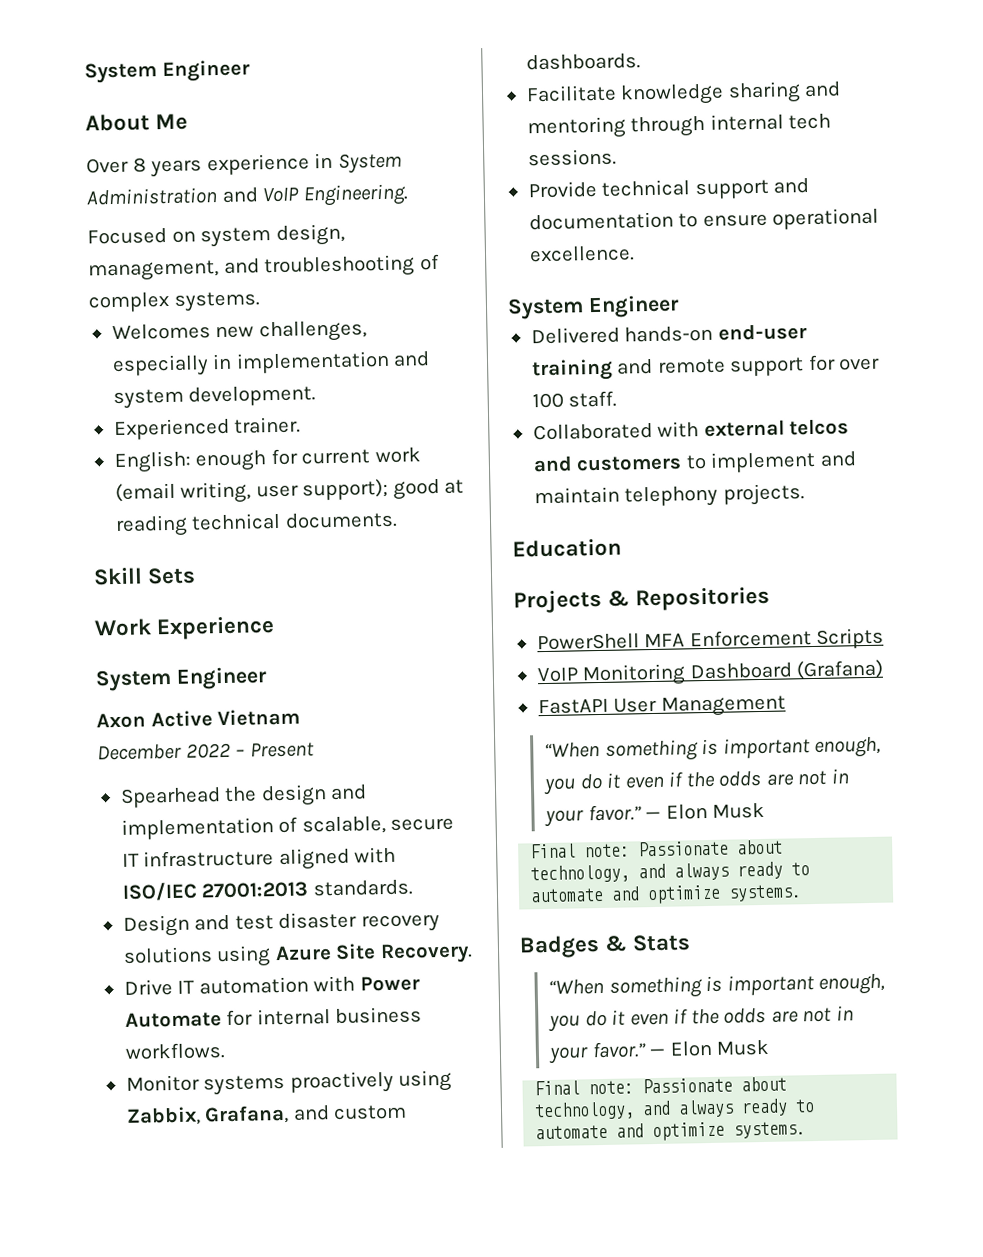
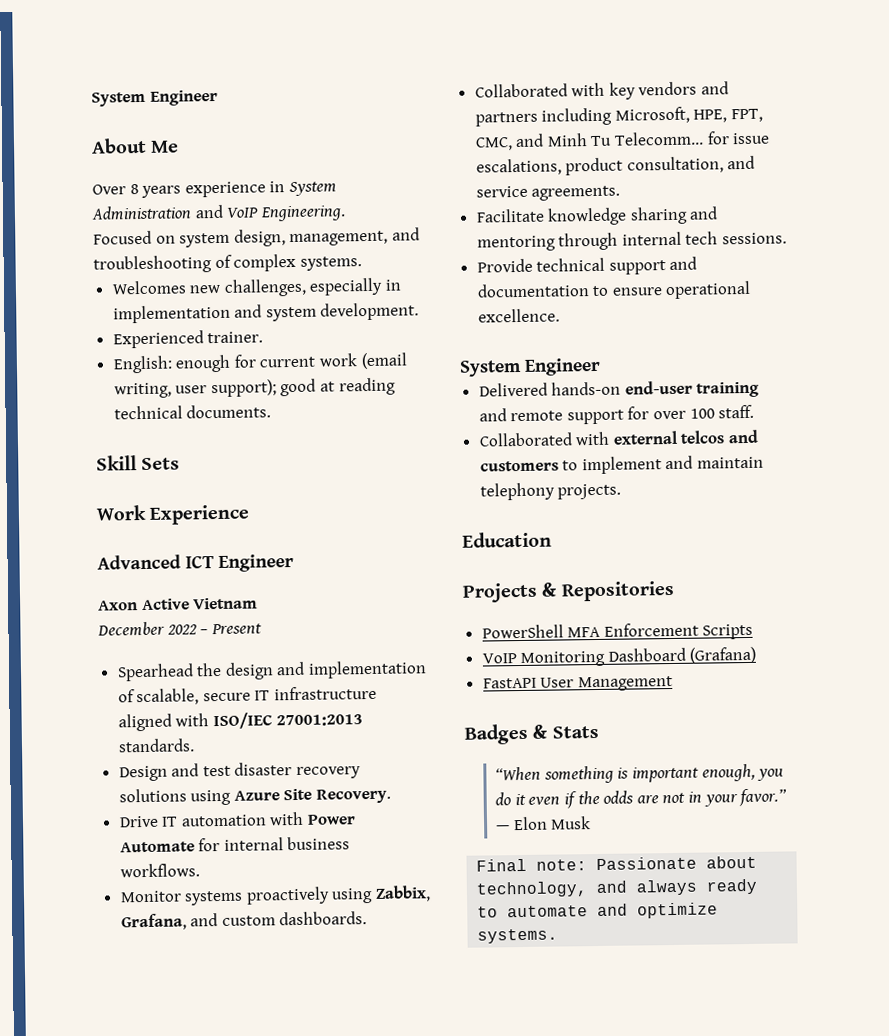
  Work Experience
- System Engineer
+ Advanced ICT Engineer
+ Collaborated with key vendors and partners including Microsoft, HPE, FPT, CMC, and Minh Tu Telecomm... for issue escalations, product consultation, and service agreements.
  FastAPI User Management
- “When something is important enough, you do it even if the odds are not in your favor.” — Elon Musk
- Final note: Passionate about technology, and always ready to automate and optimize systems.

